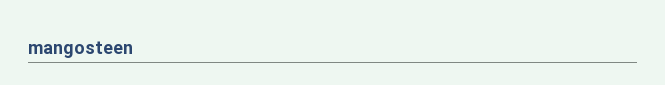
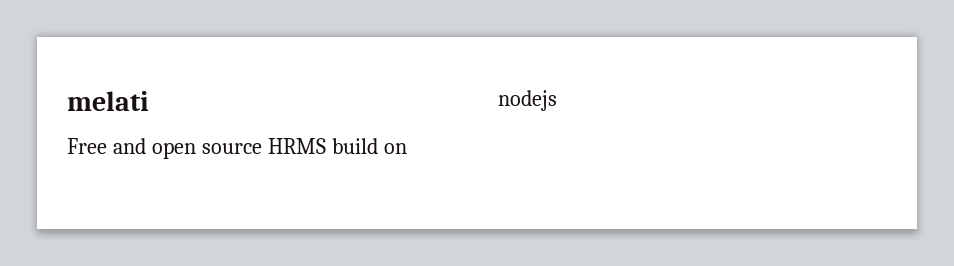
- mangosteen
+ melati
+ Free and open source HRMS build on nodejs

